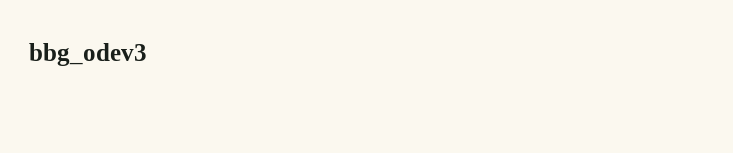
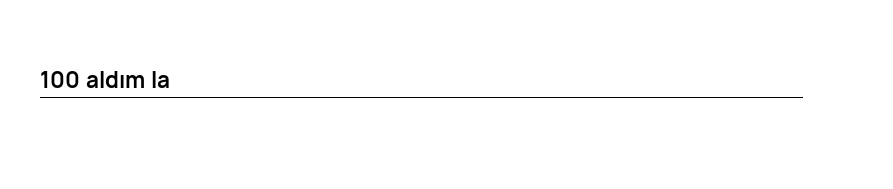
- bbg_odev3
+ 100 aldım la

